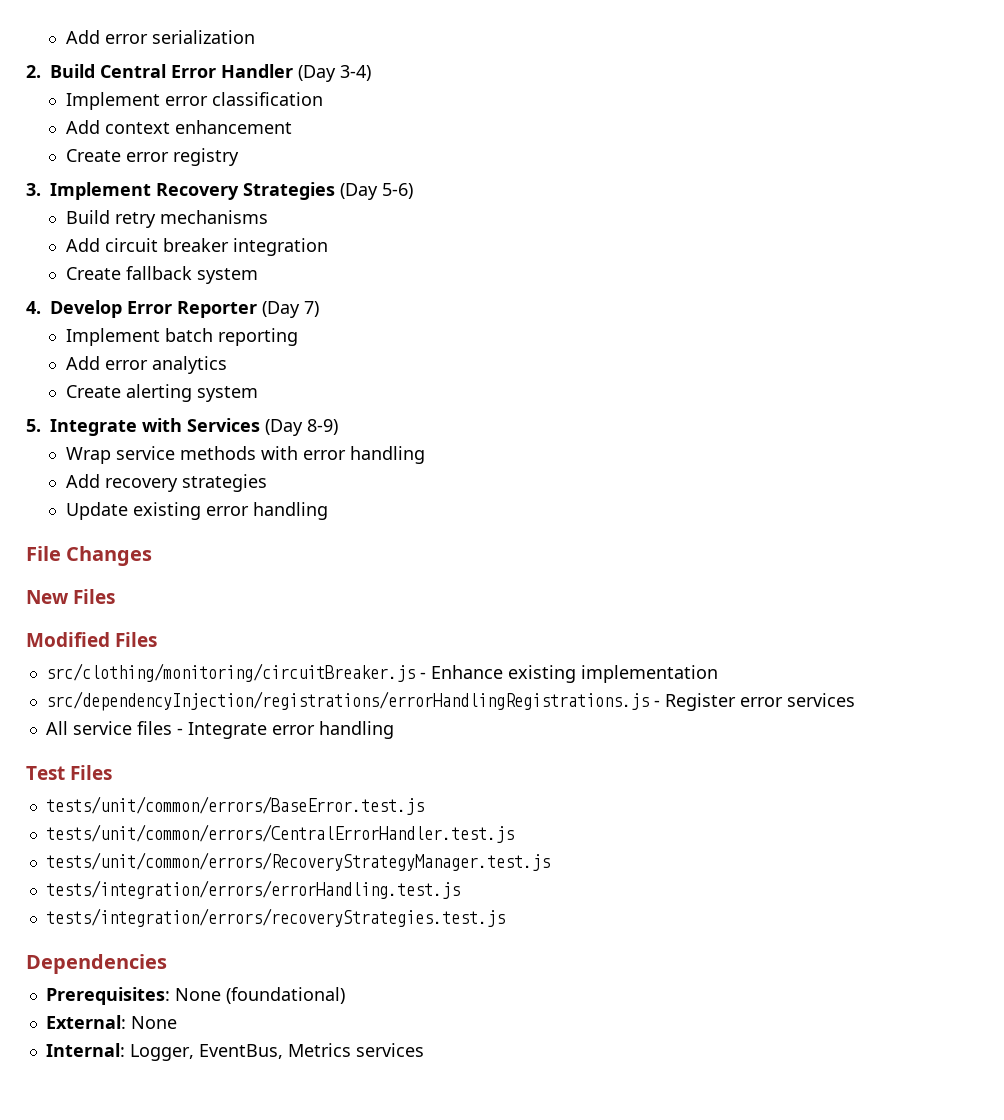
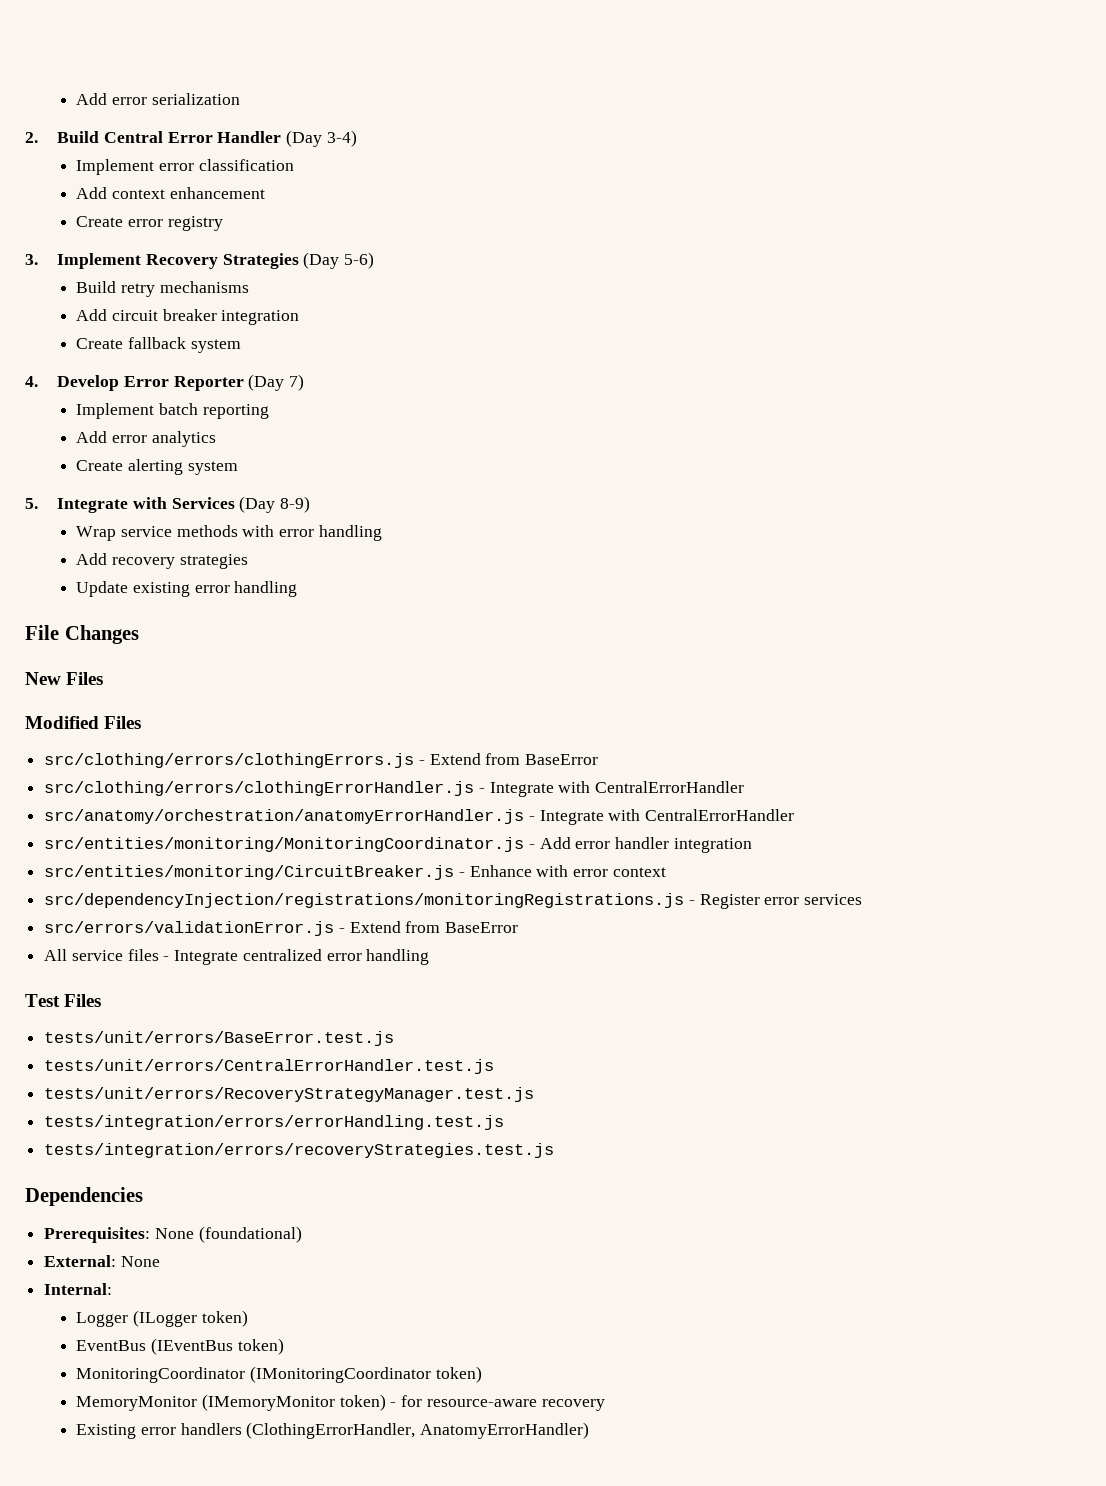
- src/clothing/monitoring/circuitBreaker.js - Enhance existing implementation
- src/dependencyInjection/registrations/errorHandlingRegistrations.js - Register error services
+ src/clothing/errors/clothingErrors.js - Extend from BaseError
+ src/clothing/errors/clothingErrorHandler.js - Integrate with CentralErrorHandler
+ src/anatomy/orchestration/anatomyErrorHandler.js - Integrate with CentralErrorHandler
+ src/entities/monitoring/MonitoringCoordinator.js - Add error handler integration
+ src/entities/monitoring/CircuitBreaker.js - Enhance with error context
+ src/dependencyInjection/registrations/monitoringRegistrations.js - Register error services
+ src/errors/validationError.js - Extend from BaseError
- All service files - Integrate error handling
+ All service files - Integrate centralized error handling
- tests/unit/common/errors/BaseError.test.js
- tests/unit/common/errors/CentralErrorHandler.test.js
- tests/unit/common/errors/RecoveryStrategyManager.test.js
+ tests/unit/errors/BaseError.test.js
+ tests/unit/errors/CentralErrorHandler.test.js
+ tests/unit/errors/RecoveryStrategyManager.test.js
- Internal: Logger, EventBus, Metrics services
+ Internal:
+ Logger (ILogger token)
+ EventBus (IEventBus token)
+ MonitoringCoordinator (IMonitoringCoordinator token)
+ MemoryMonitor (IMemoryMonitor token) - for resource-aware recovery
+ Existing error handlers (ClothingErrorHandler, AnatomyErrorHandler)

